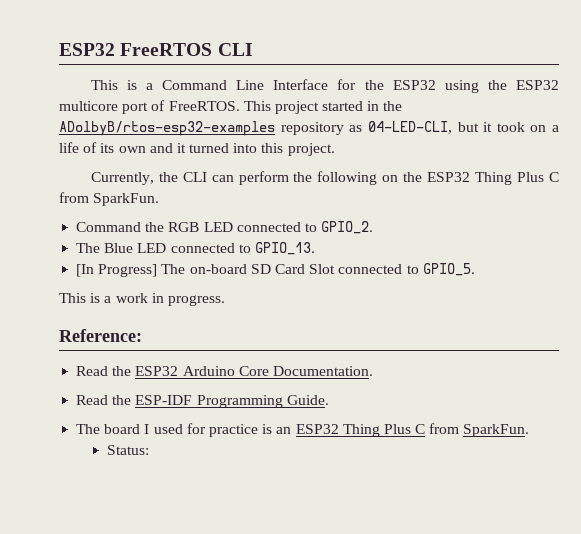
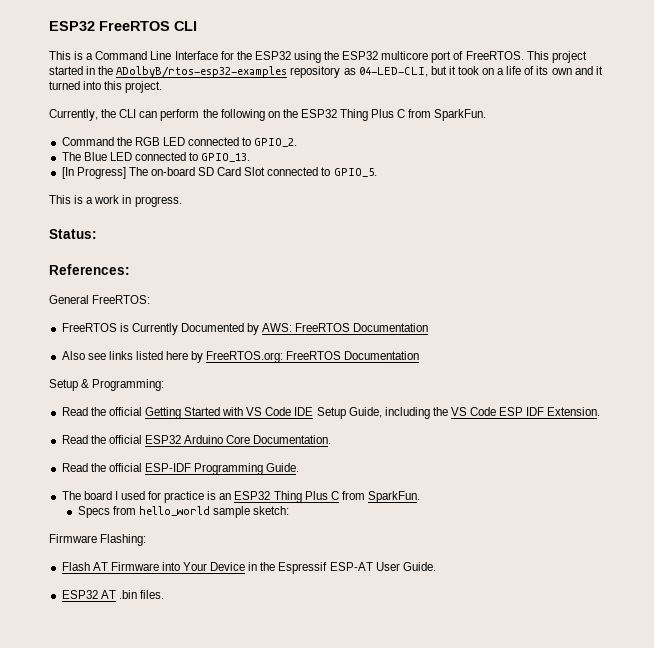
- Reference:
- Read the ESP32 Arduino Core Documentation.
+ Status:
+ References:
+ General FreeRTOS:
+ FreeRTOS is Currently Documented by AWS: FreeRTOS Documentation
+ Also see links listed here by FreeRTOS.org: FreeRTOS Documentation
+ Setup & Programming:
+ Read the official Getting Started with VS Code IDE Setup Guide, including the VS Code ESP IDF Extension.
+ Read the official ESP32 Arduino Core Documentation.
- Read the ESP-IDF Programming Guide.
+ Read the official ESP-IDF Programming Guide.
- Status:
+ Specs from hello_world sample sketch:
+ Firmware Flashing:
+ Flash AT Firmware into Your Device in the Espressif ESP-AT User Guide.
+ ESP32 AT .bin files.

